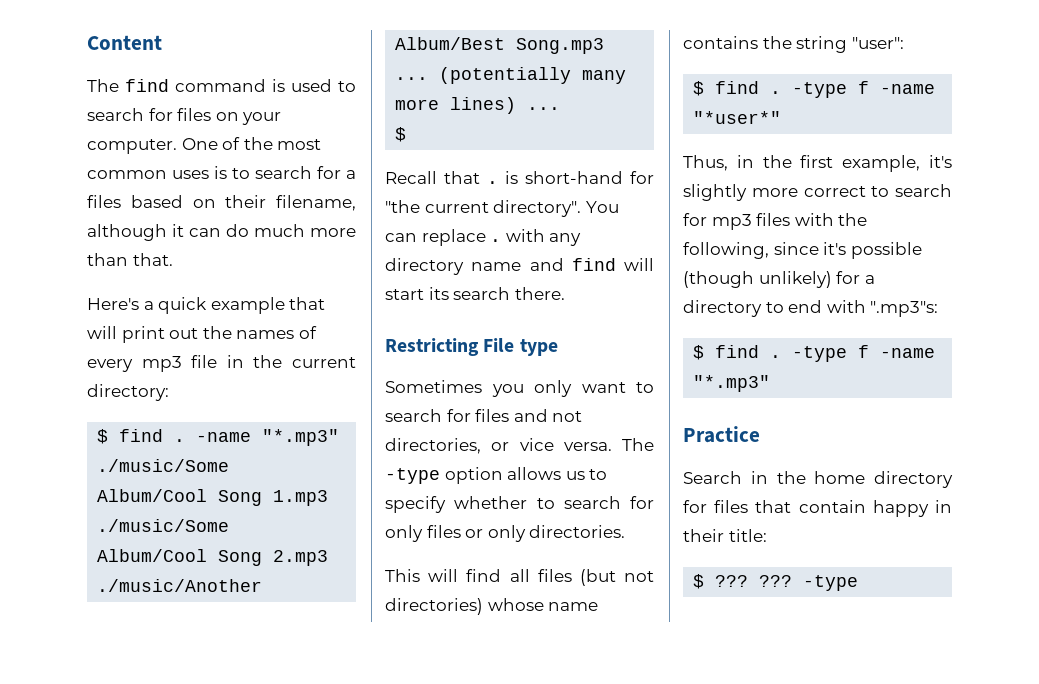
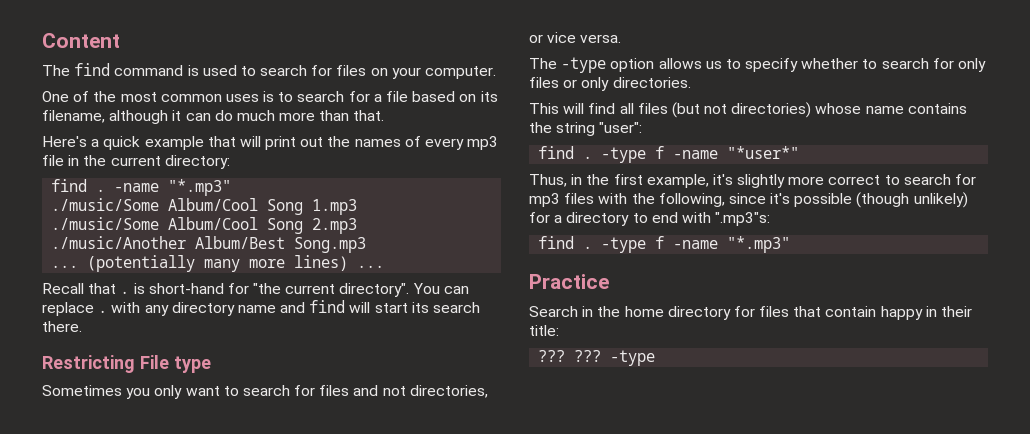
- The find command is used to search for files on your computer. One of the most common uses is to search for a files based on their filename, although it can do much more than that.
+ The find command is used to search for files on your computer.
+ One of the most common uses is to search for a file based on its filename, although it can do much more than that.
  Here's a quick example that will print out the names of every mp3 file in the current directory:
- $ find .
+ find .
  (potentially many more lines) ...
- $
- Sometimes you only want to search for files and not directories, or vice versa. The -type option allows us to specify whether to search for only files or only directories.
+ Sometimes you only want to search for files and not directories, or vice versa.
+ The -type option allows us to specify whether to search for only files or only directories.
  This will find all files (but not directories) whose name contains the string "user":
- $ find .
+ find .
  Thus, in the first example, it's slightly more correct to search for mp3 files with the following, since it's possible (though unlikely) for a directory to end with ".mp3"s:
- $ find .
+ find .
  Search in the home directory for files that contain happy in their title:
- $ ???
+ ???

